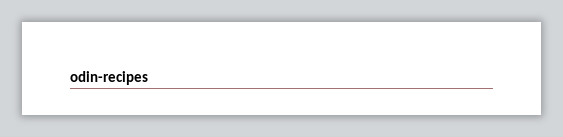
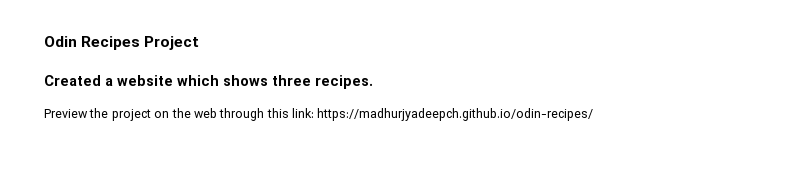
- odin-recipes
+ Odin Recipes Project
+ Created a website which shows three recipes.
+ Preview the project on the web through this link: https://madhurjyadeepch.github.io/odin-recipes/

